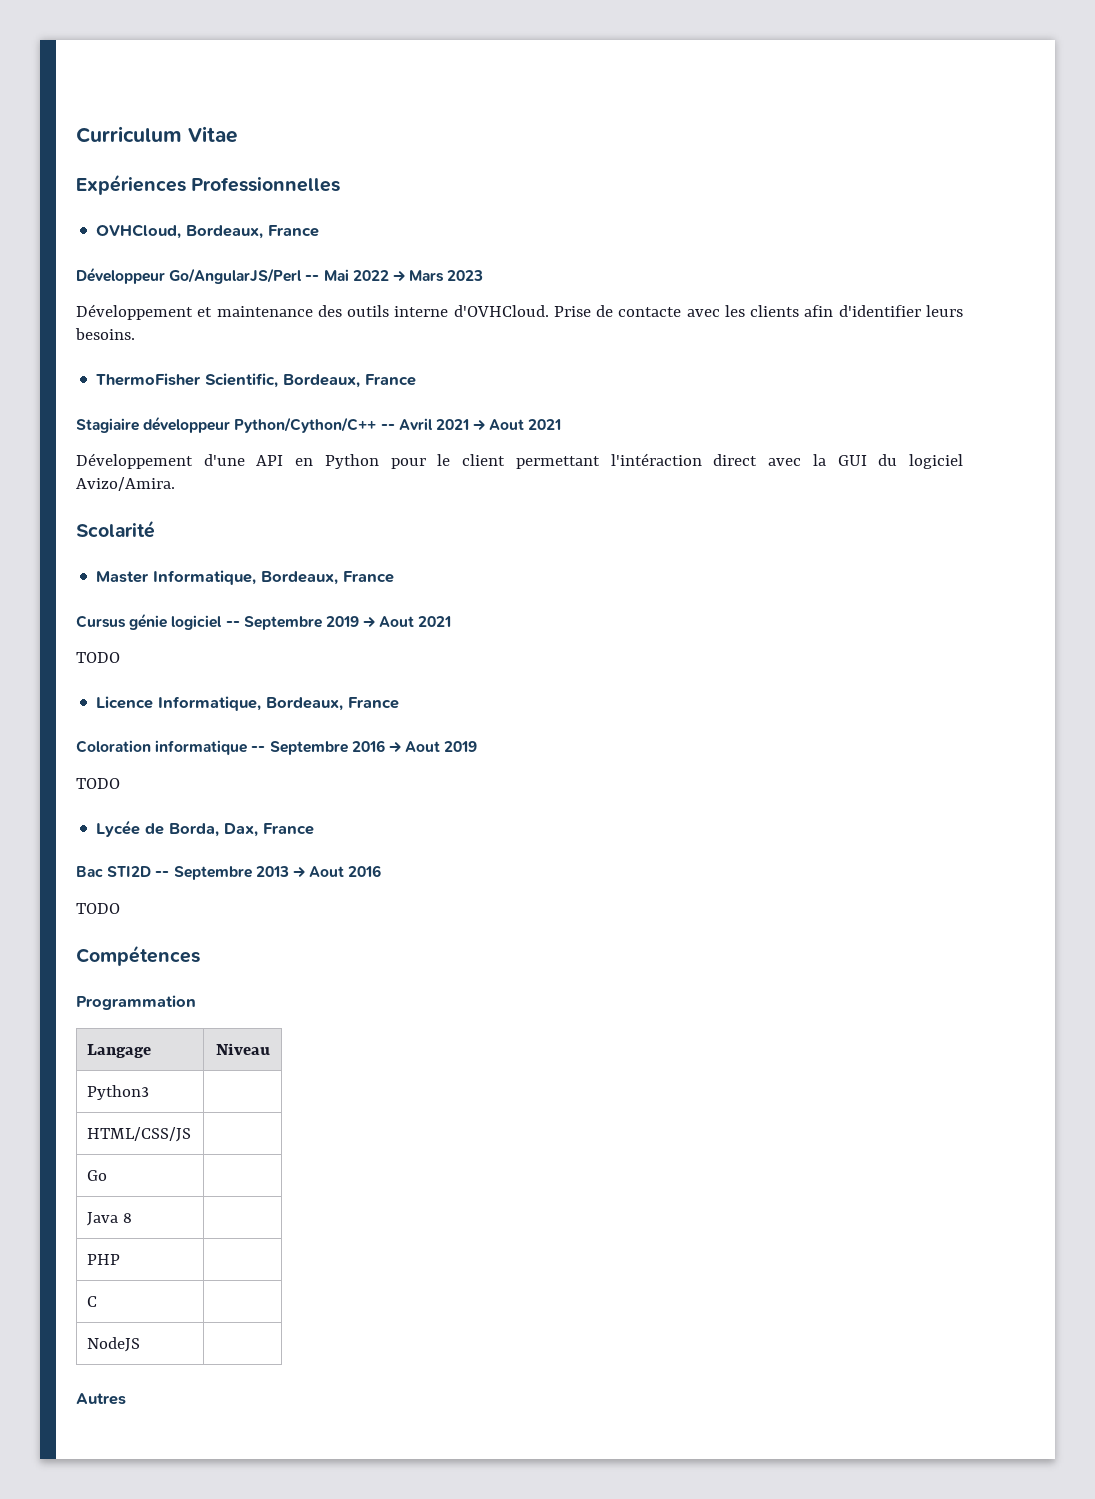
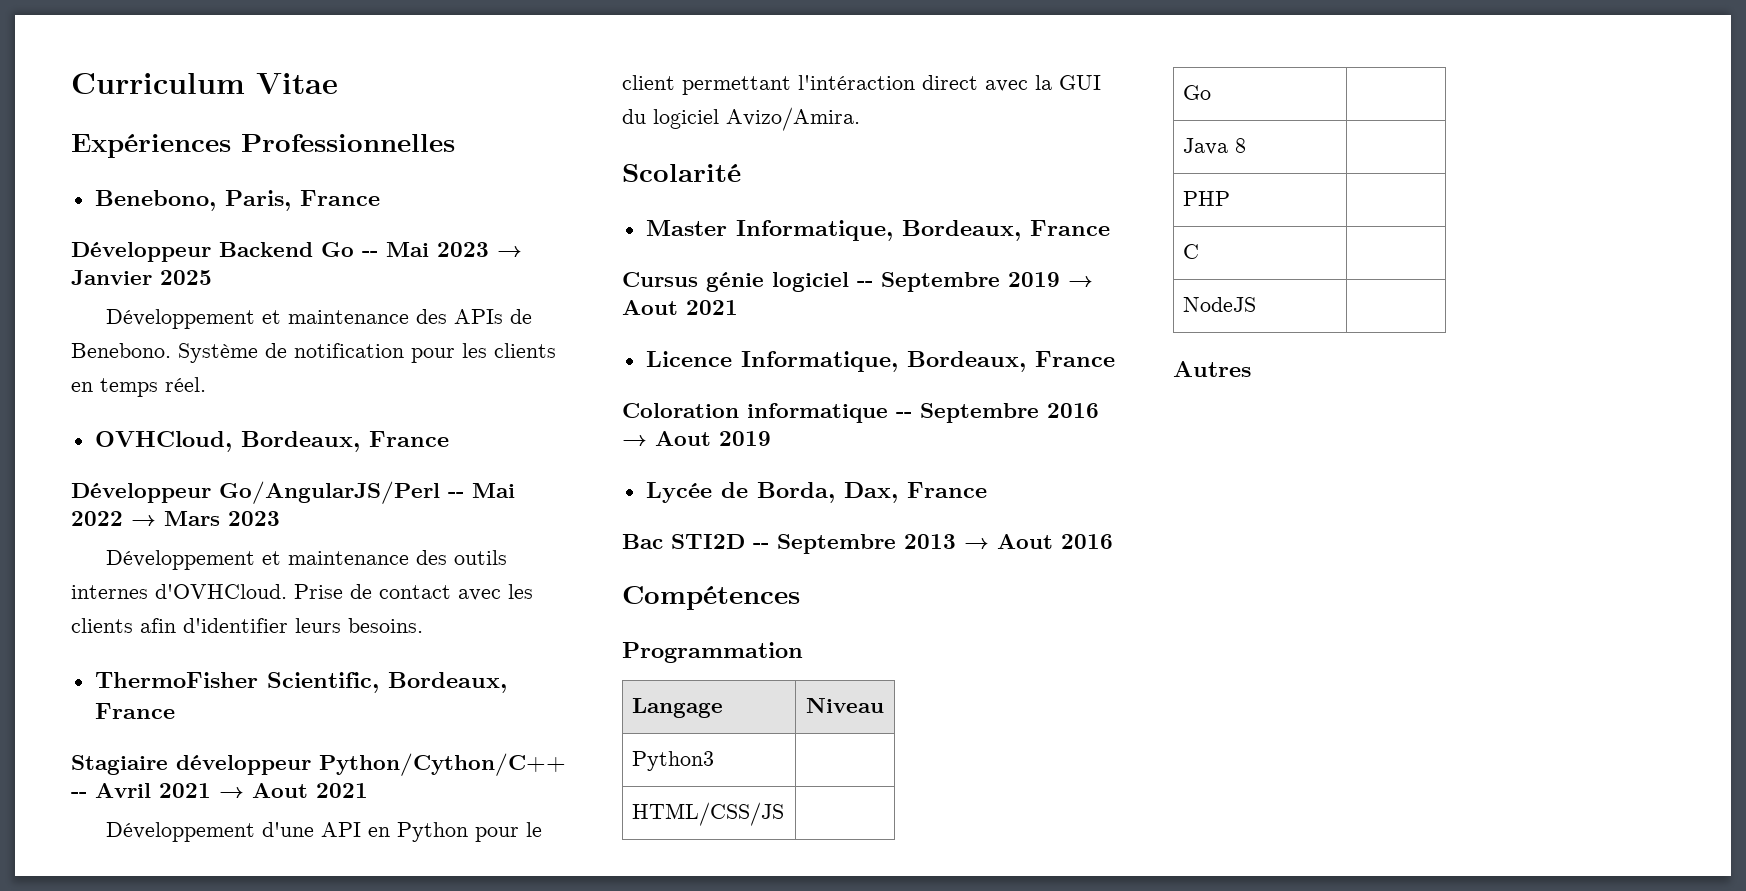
+ Benebono, Paris, France
+ Développeur Backend Go -- Mai 2023 → Janvier 2025
+ Développement et maintenance des APIs de Benebono. Système de notification pour les clients en temps réel.
- Développement et maintenance des outils interne d'OVHCloud.
+ Développement et maintenance des outils internes d'OVHCloud.
- Prise de contacte avec les clients afin d'identifier leurs besoins.
+ Prise de contact avec les clients afin d'identifier leurs besoins.
  Cursus génie logiciel -- Septembre 2019 → Aout 2021
- TODO
  Coloration informatique -- Septembre 2016 → Aout 2019
- TODO
  Bac STI2D -- Septembre 2013 → Aout 2016
- TODO

